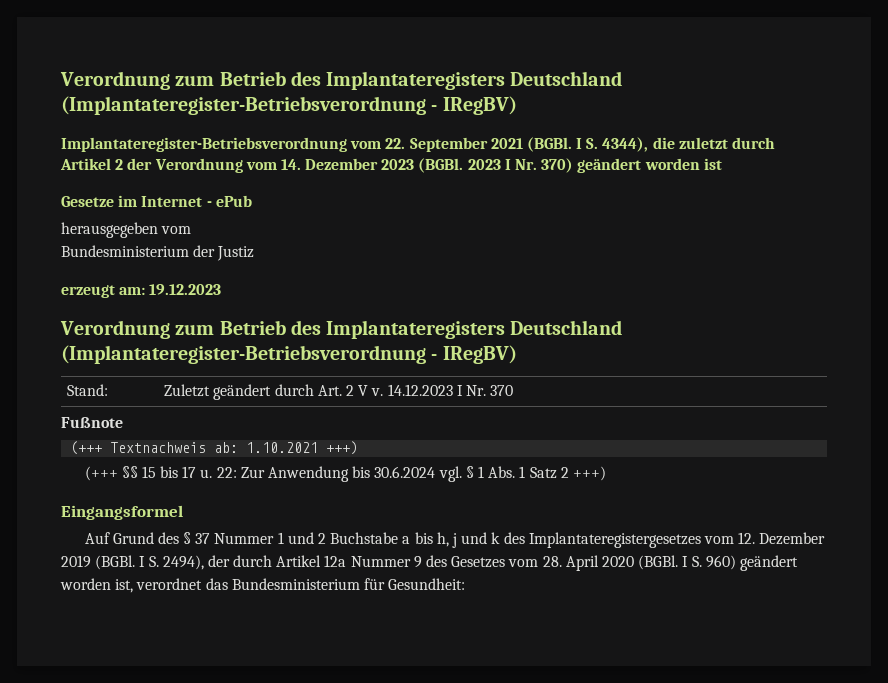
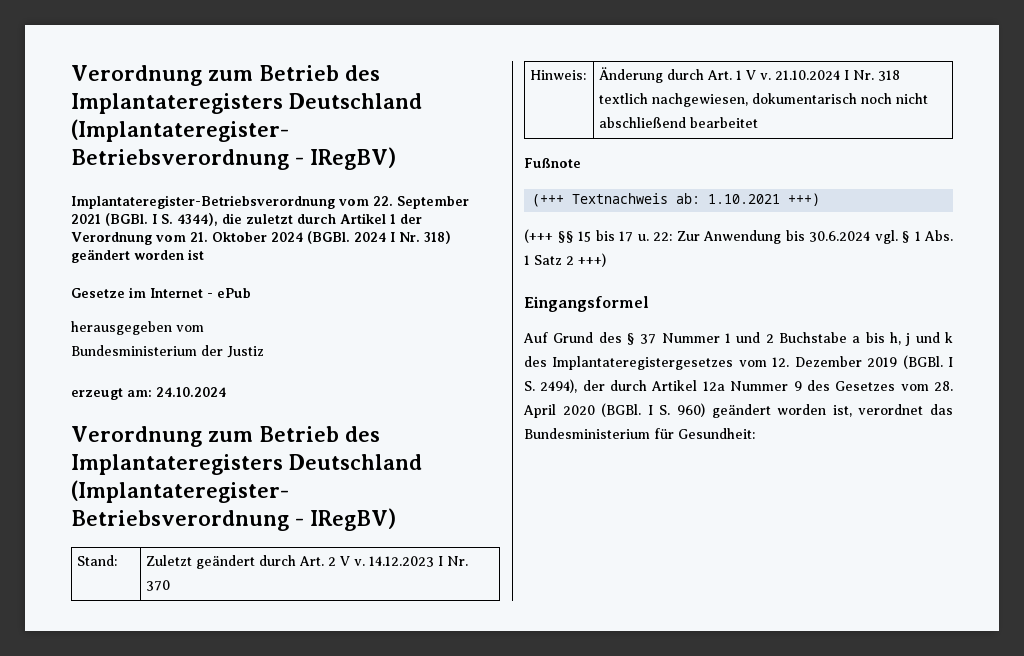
- I S. 4344), die zuletzt durch Artikel 2 der Verordnung vom 14. Dezember 2023 (BGBl. 2023 I Nr. 370) geändert worden ist
+ I S. 4344), die zuletzt durch Artikel 1 der Verordnung vom 21. Oktober 2024 (BGBl. 2024 I Nr. 318) geändert worden ist
- erzeugt am: 19.12.2023
+ erzeugt am: 24.10.2024
+ Hinweis: | Änderung durch Art. 1 V v. 21.10.2024 I Nr. 318 textlich nachgewiesen, dokumentarisch noch nicht abschließend bearbeitet

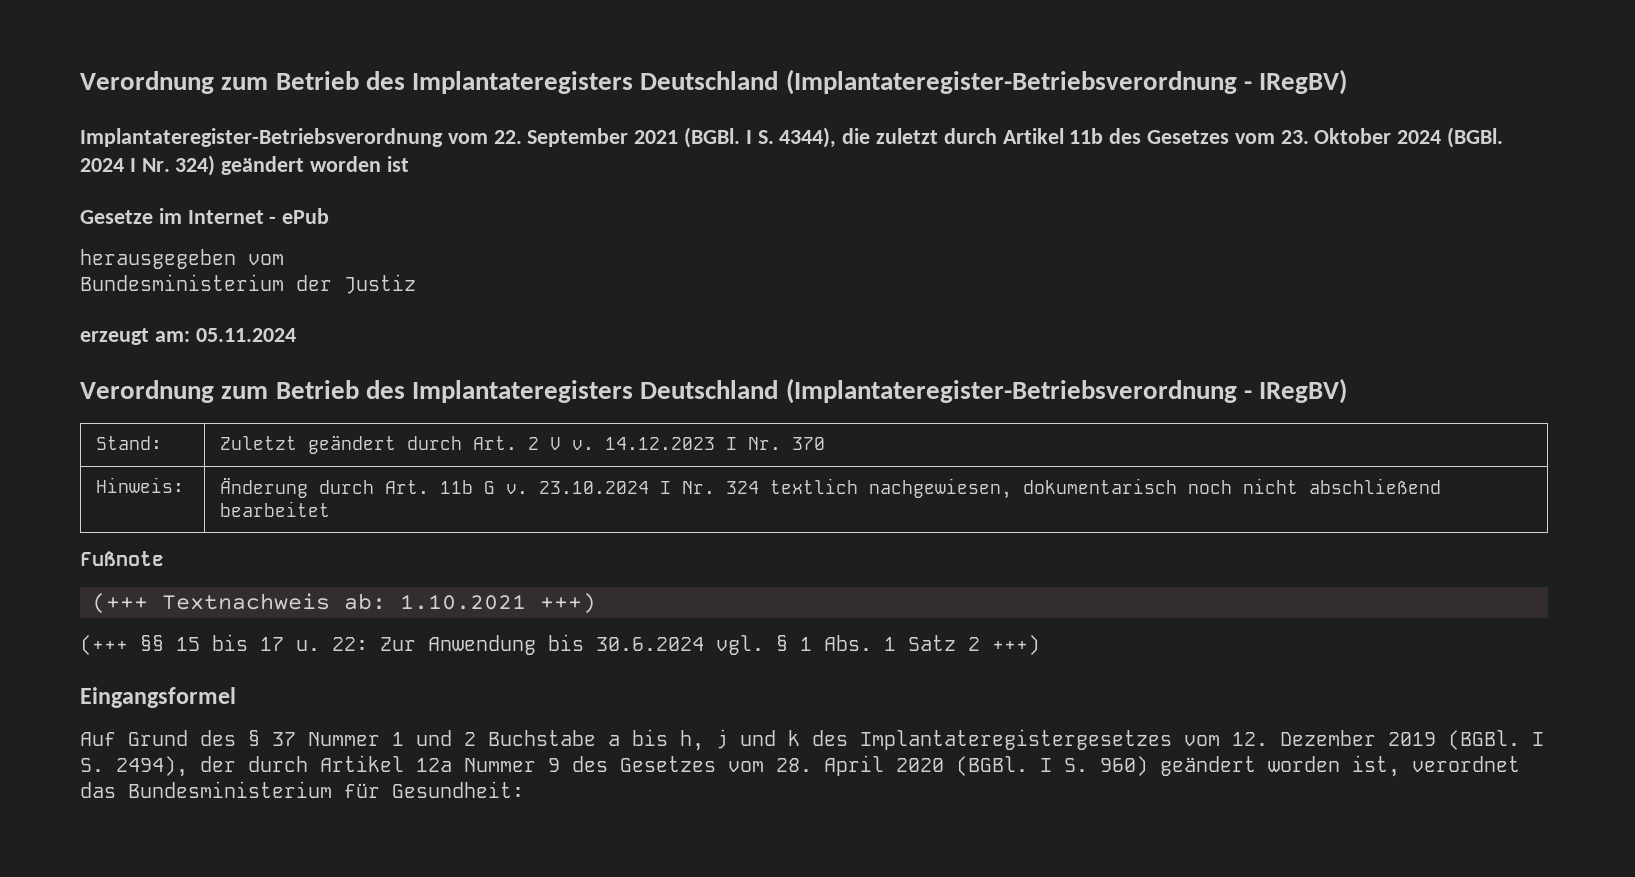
- I S. 4344), die zuletzt durch Artikel 1 der Verordnung vom 21. Oktober 2024 (BGBl.
+ I S. 4344), die zuletzt durch Artikel 11b des Gesetzes vom 23. Oktober 2024 (BGBl.
- 2024 I Nr. 318) geändert worden ist
+ 2024 I Nr. 324) geändert worden ist
- erzeugt am: 24.10.2024
+ erzeugt am: 05.11.2024
- Hinweis: | Änderung durch Art. 1 V v. 21.10.2024 I Nr. 318 textlich nachgewiesen, dokumentarisch noch nicht abschließend bearbeitet
+ Hinweis: | Änderung durch Art. 11b G v. 23.10.2024 I Nr. 324 textlich nachgewiesen, dokumentarisch noch nicht abschließend bearbeitet

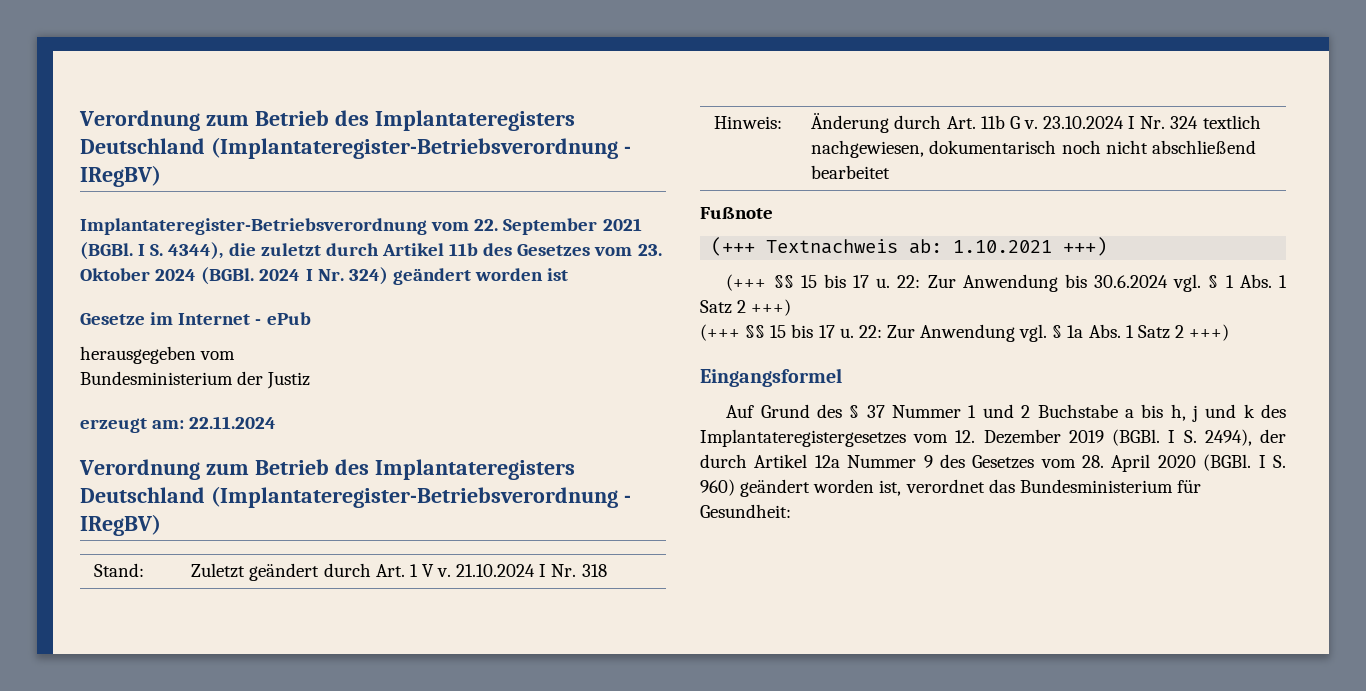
- erzeugt am: 05.11.2024
+ erzeugt am: 22.11.2024
- Stand: | Zuletzt geändert durch Art. 2 V v. 14.12.2023 I Nr. 370
+ Stand: | Zuletzt geändert durch Art. 1 V v. 21.10.2024 I Nr. 318
+ (+++ §§ 15 bis 17 u. 22: Zur Anwendung vgl. § 1a Abs. 1 Satz 2 +++)

